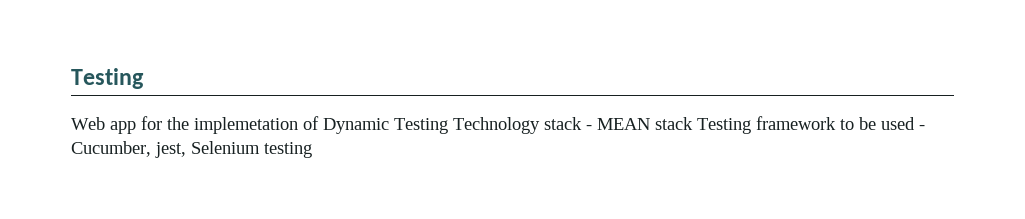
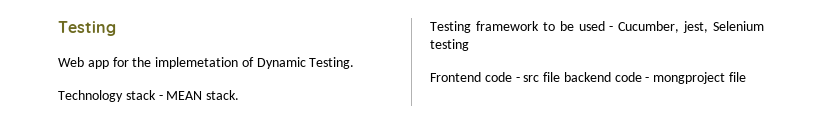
- Web app for the implemetation of Dynamic Testing Technology stack - MEAN stack Testing framework to be used - Cucumber, jest, Selenium testing
+ Web app for the implemetation of Dynamic Testing.
+ Technology stack - MEAN stack.
+ Testing framework to be used - Cucumber, jest, Selenium testing
+ Frontend code - src file backend code - mongproject file

